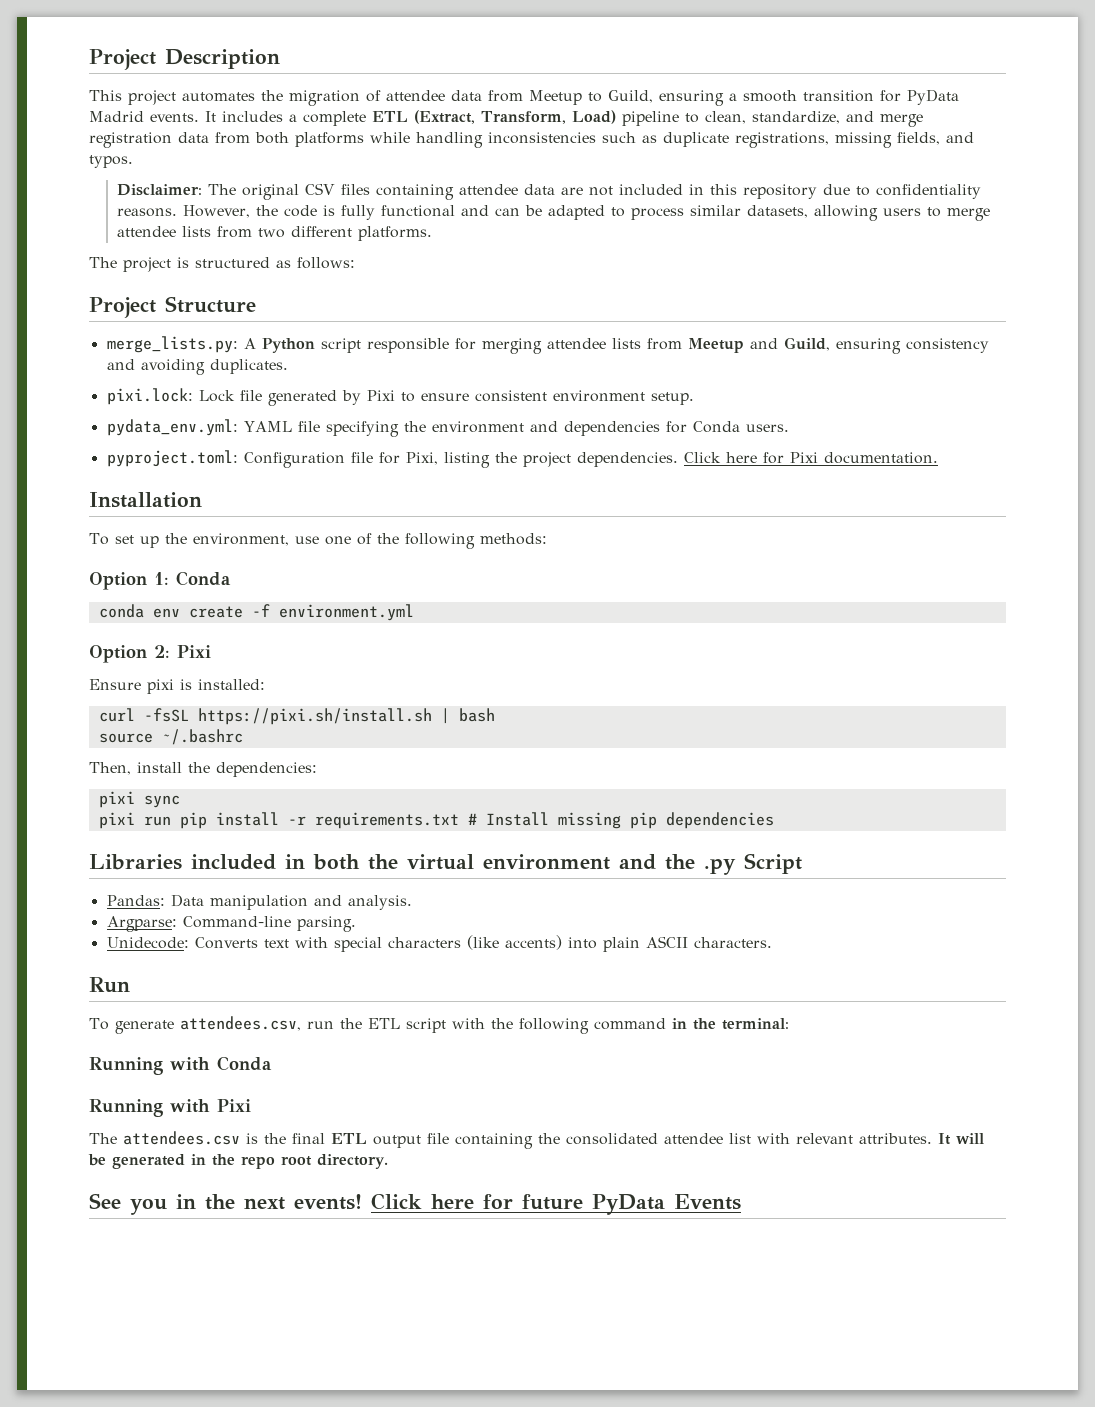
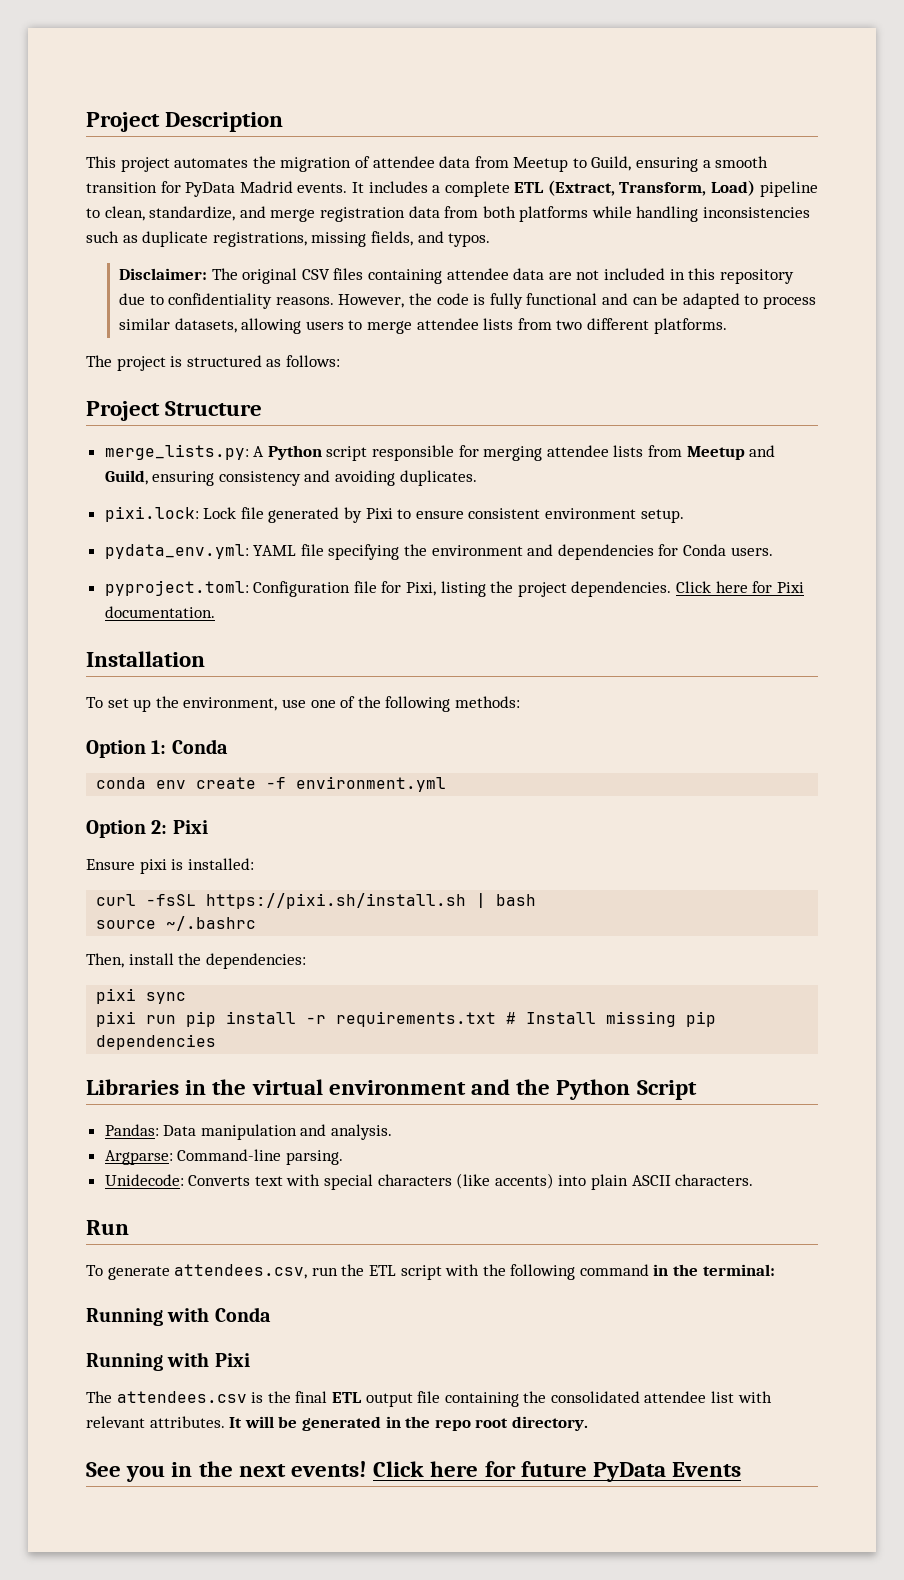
- Libraries included in both the virtual environment and the .py Script
+ Libraries in the virtual environment and the Python Script

